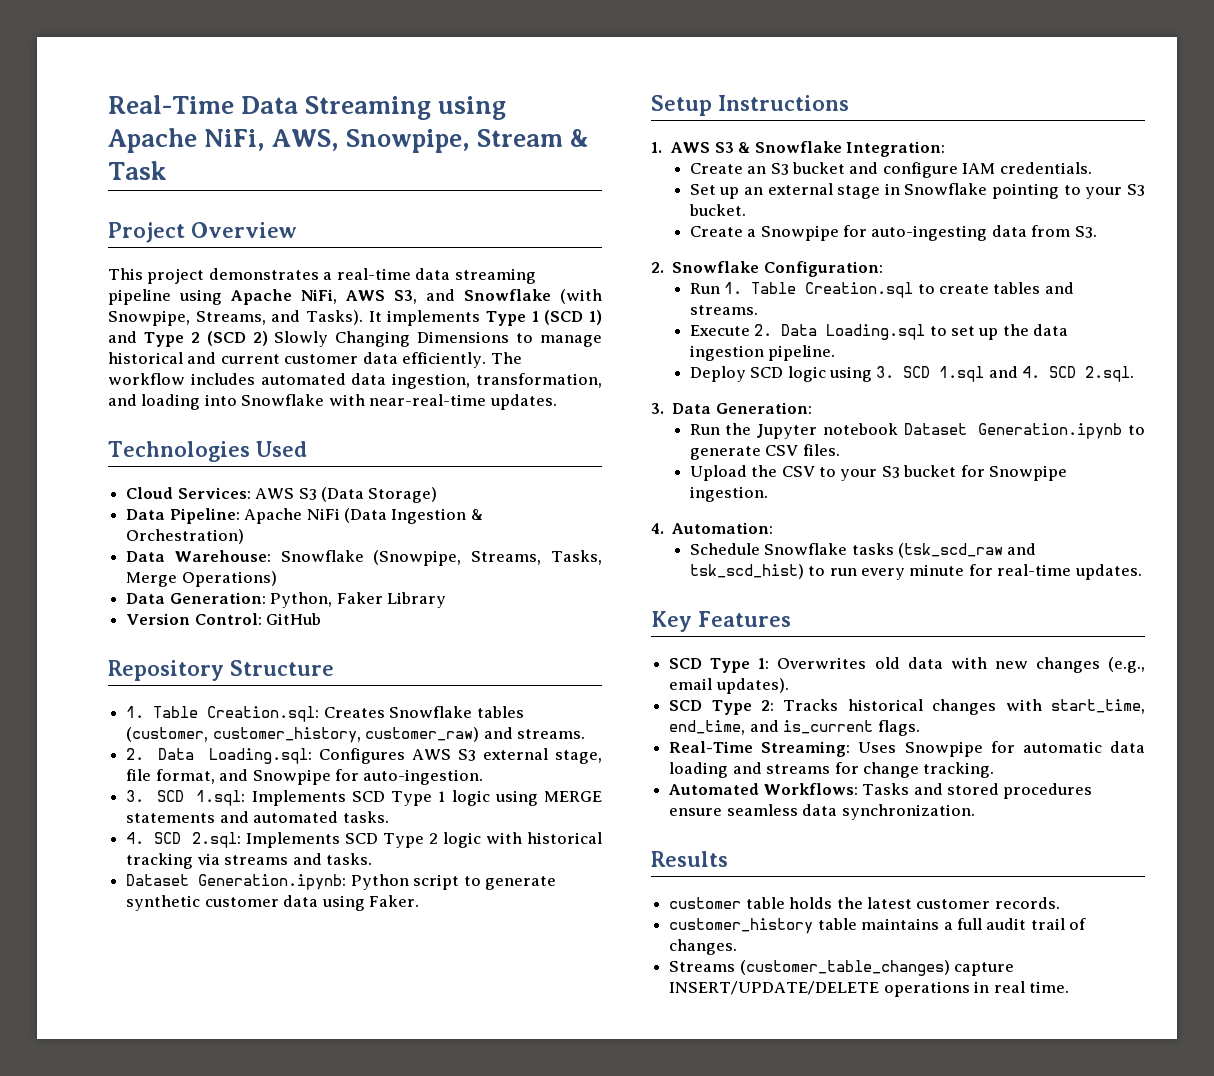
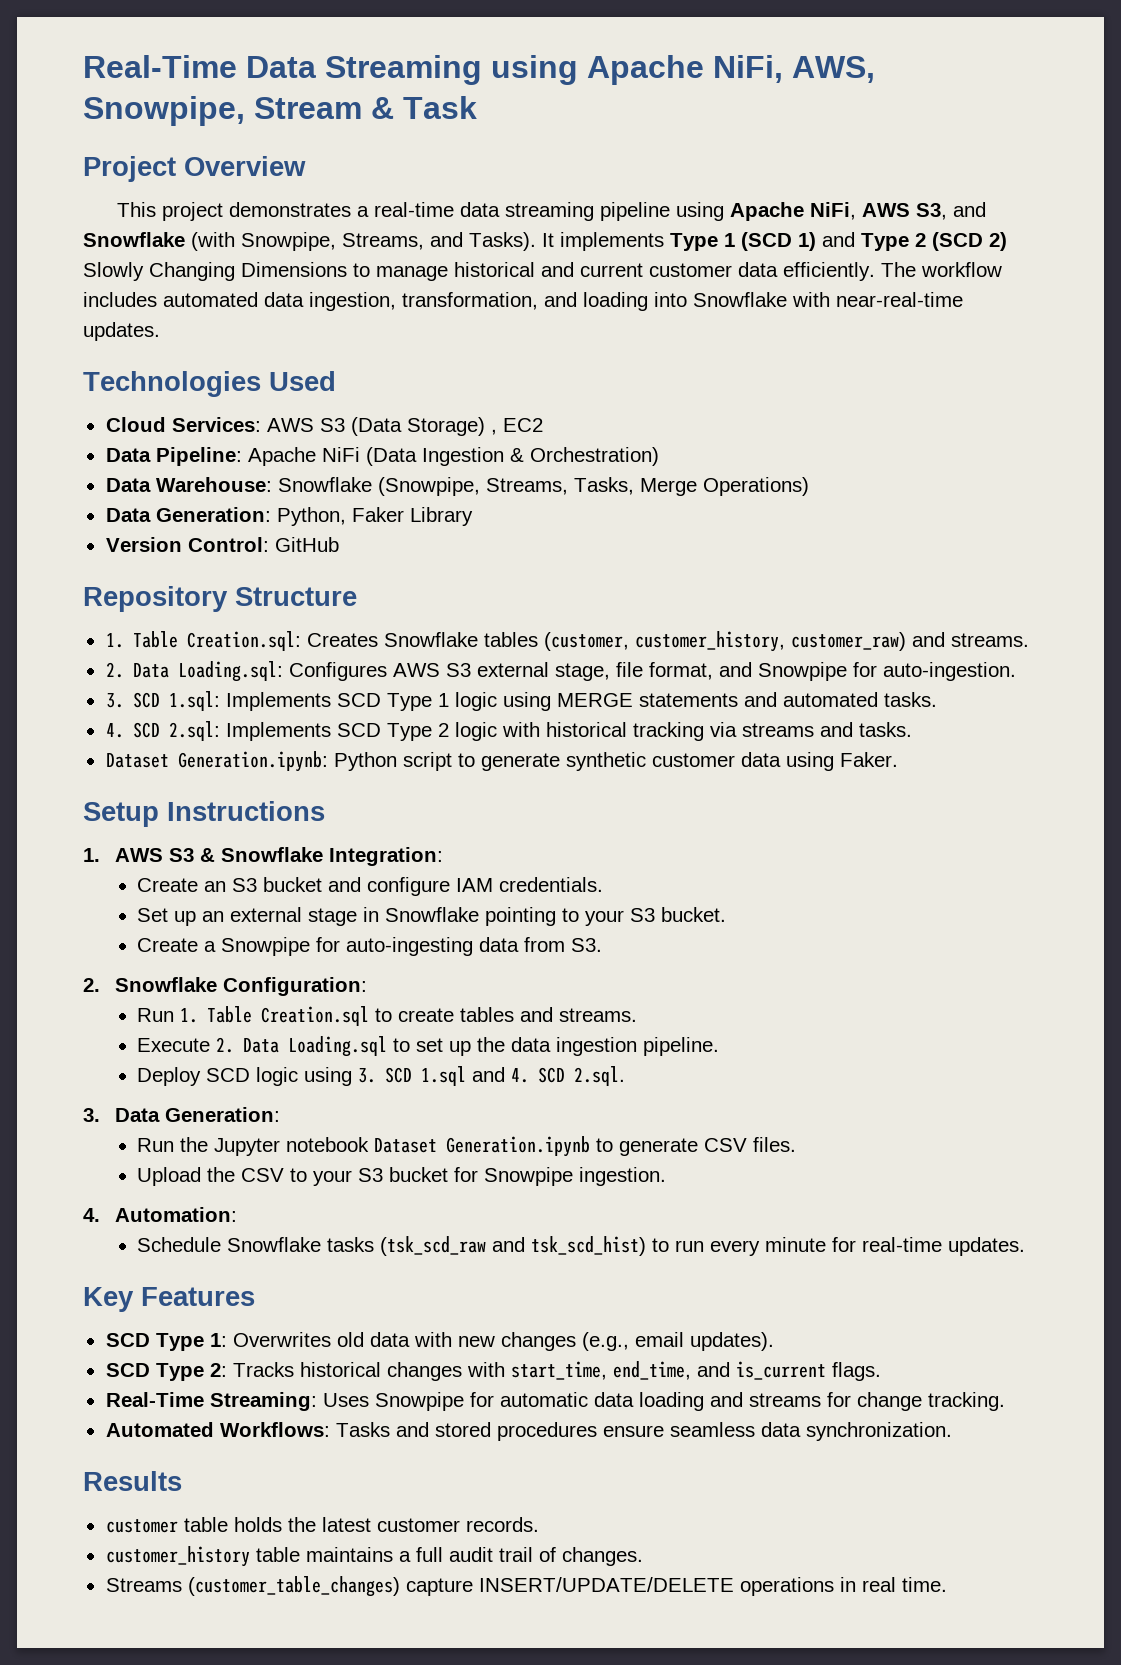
- Cloud Services: AWS S3 (Data Storage)
+ Cloud Services: AWS S3 (Data Storage) , EC2

